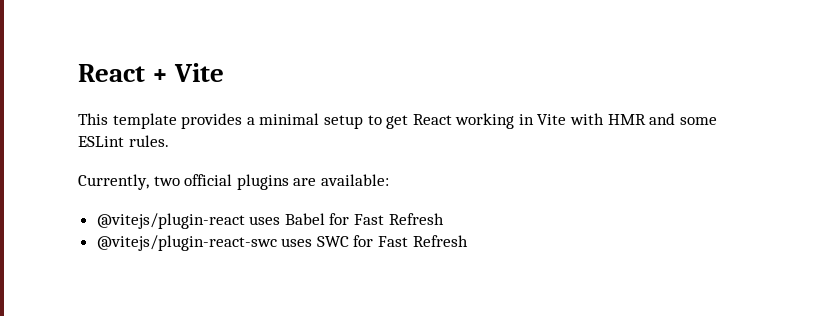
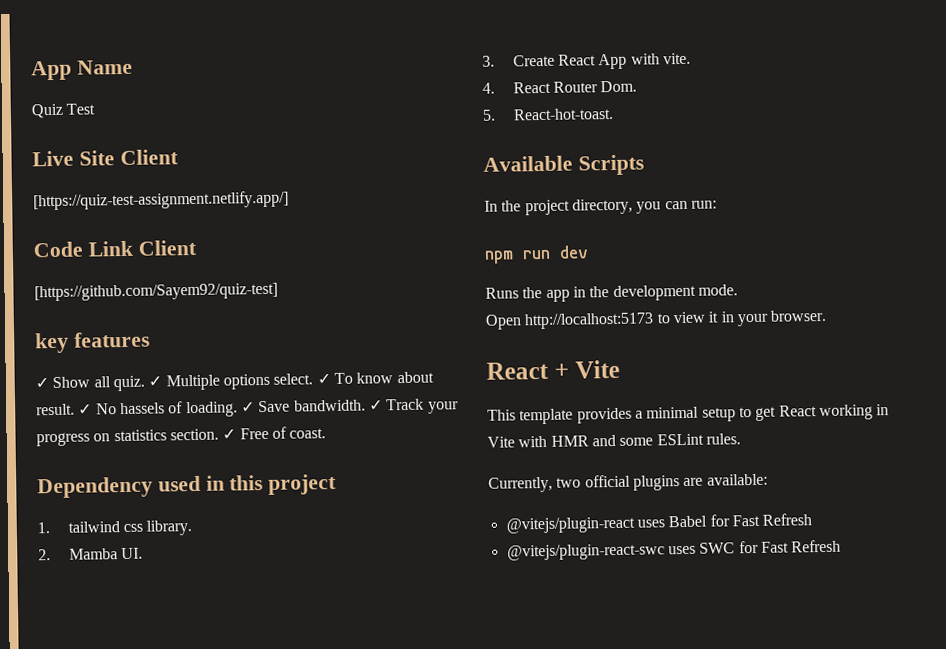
+ App Name
+ Quiz Test
+ Live Site Client
+ [https://quiz-test-assignment.netlify.app/]
+ Code Link Client
+ [https://github.com/Sayem92/quiz-test]
+ key features
+ ✓ Show all quiz. ✓ Multiple options select. ✓ To know about result. ✓ No hassels of loading. ✓ Save bandwidth. ✓ Track your progress on statistics section. ✓ Free of coast.
+ Dependency used in this project
+ 1. tailwind css library.
+ 2. Mamba UI.
+ 3. Create React App with vite.
+ 4. React Router Dom.
+ 5. React-hot-toast.
+ Available Scripts
+ In the project directory, you can run:
+ npm run dev
+ Runs the app in the development mode.
+ Open http://localhost:5173 to view it in your browser.

